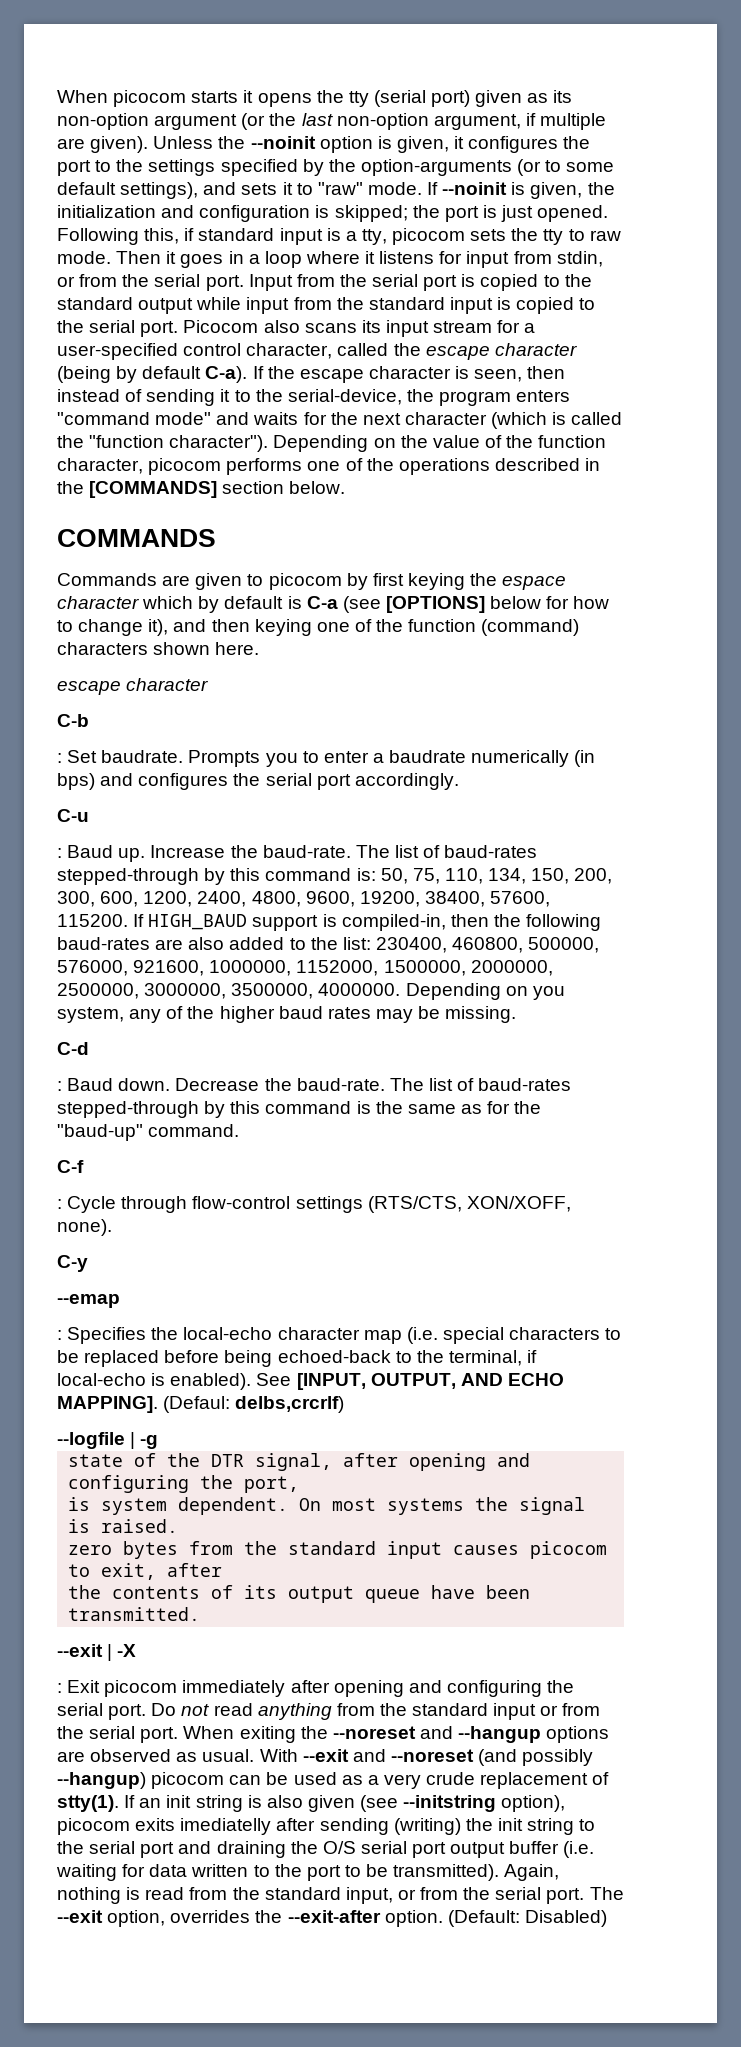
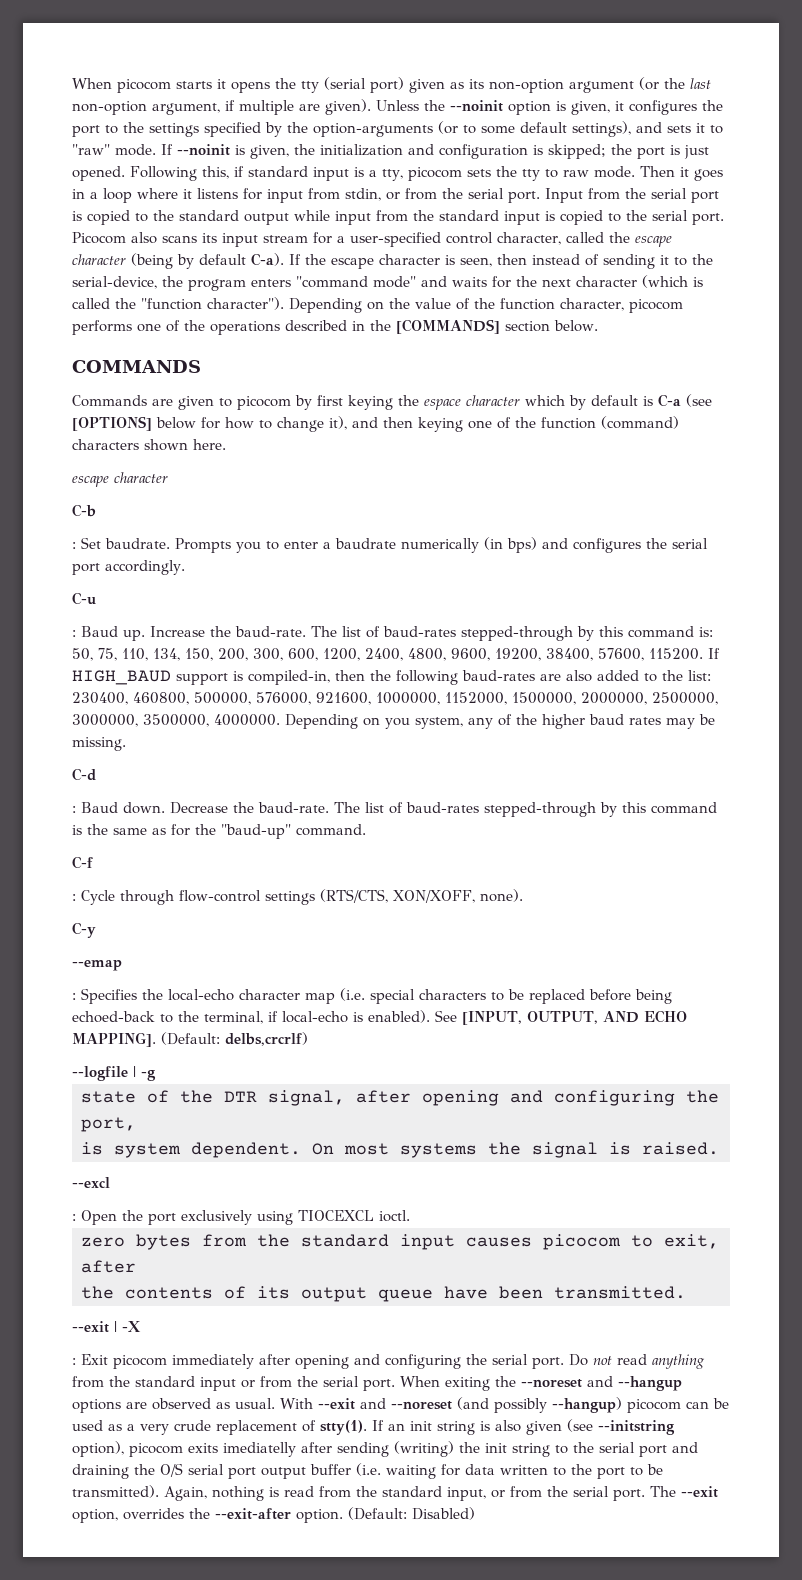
- (Defaul: delbs,crcrlf)
+ (Default: delbs,crcrlf)
+ --excl
+ : Open the port exclusively using TIOCEXCL ioctl.

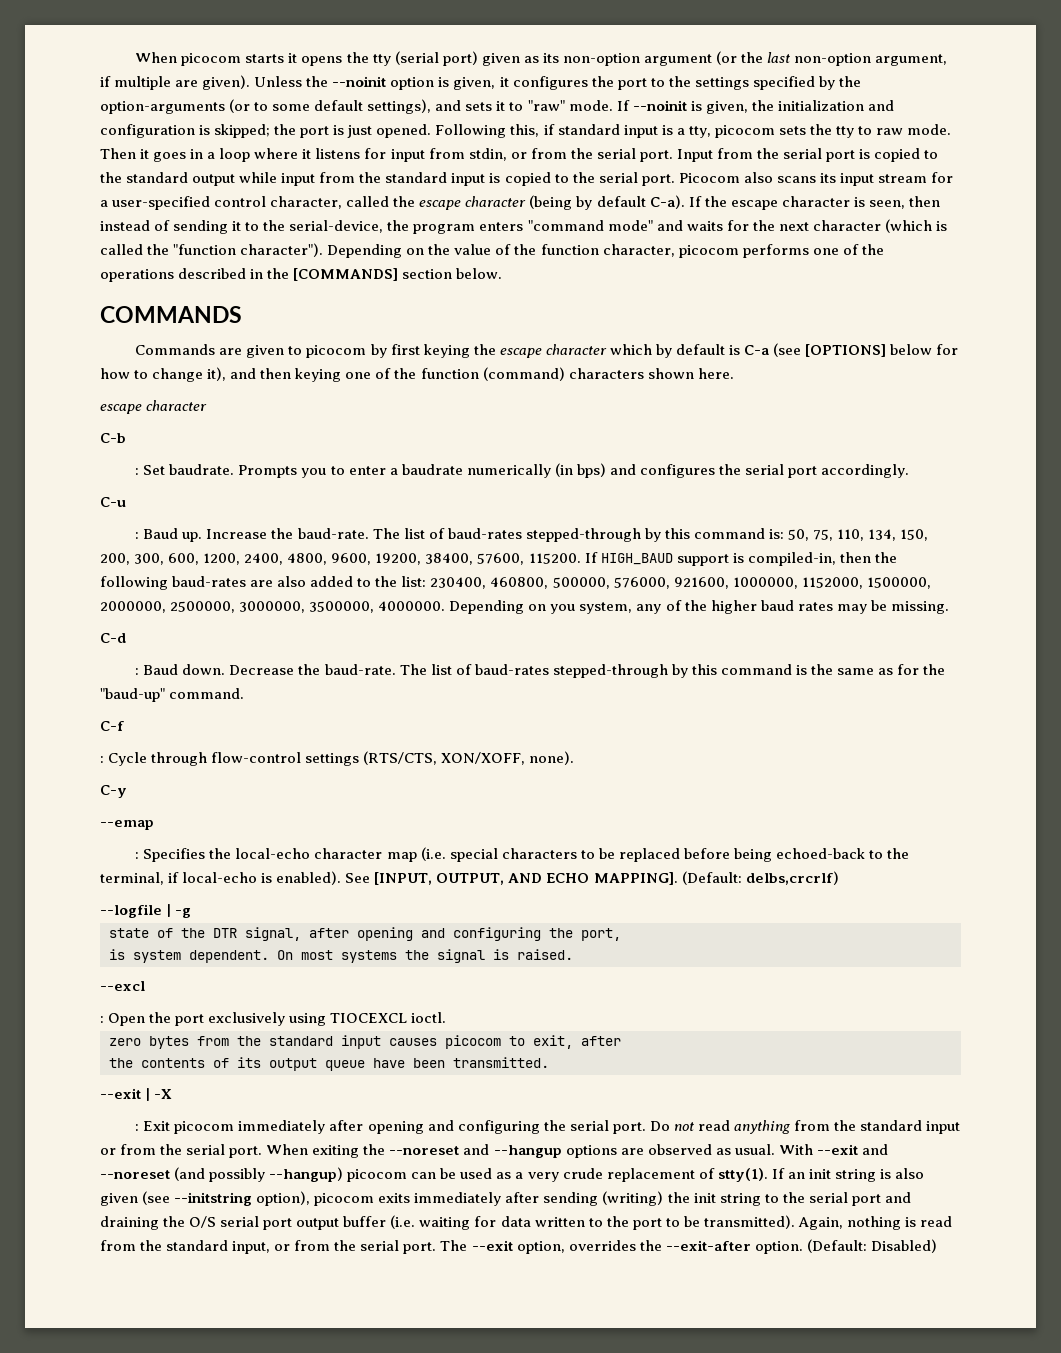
- Commands are given to picocom by first keying the espace character which by default is C-a (see [OPTIONS] below for how to change it), and then keying one of the function (command) characters shown here.
+ Commands are given to picocom by first keying the escape character which by default is C-a (see [OPTIONS] below for how to change it), and then keying one of the function (command) characters shown here.
- If an init string is also given (see --initstring option), picocom exits imediatelly after sending (writing) the init string to the serial port and draining the O/S serial port output buffer (i.e. waiting for data written to the port to be transmitted).
+ If an init string is also given (see --initstring option), picocom exits immediately after sending (writing) the init string to the serial port and draining the O/S serial port output buffer (i.e. waiting for data written to the port to be transmitted).

